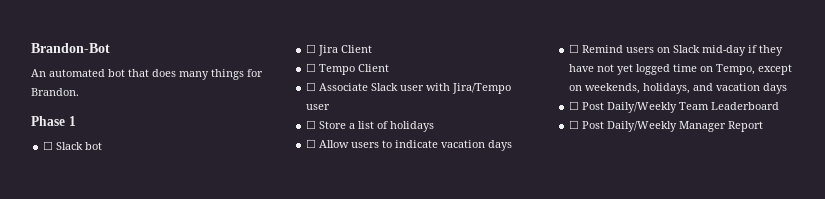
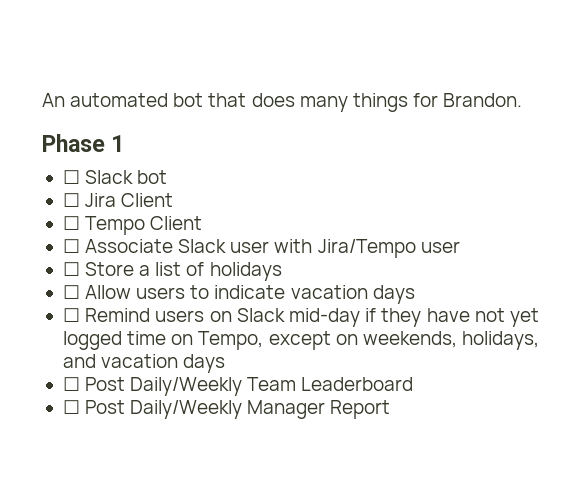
- Brandon-Bot

